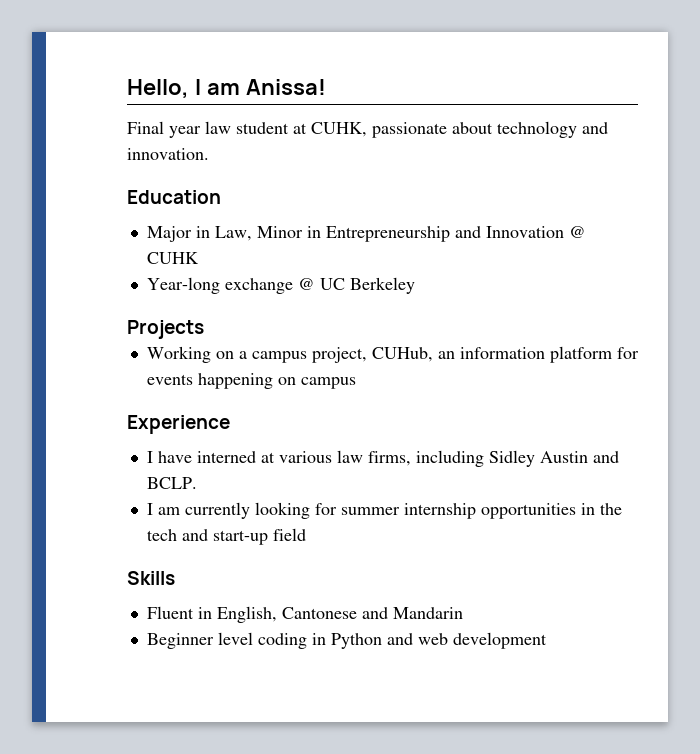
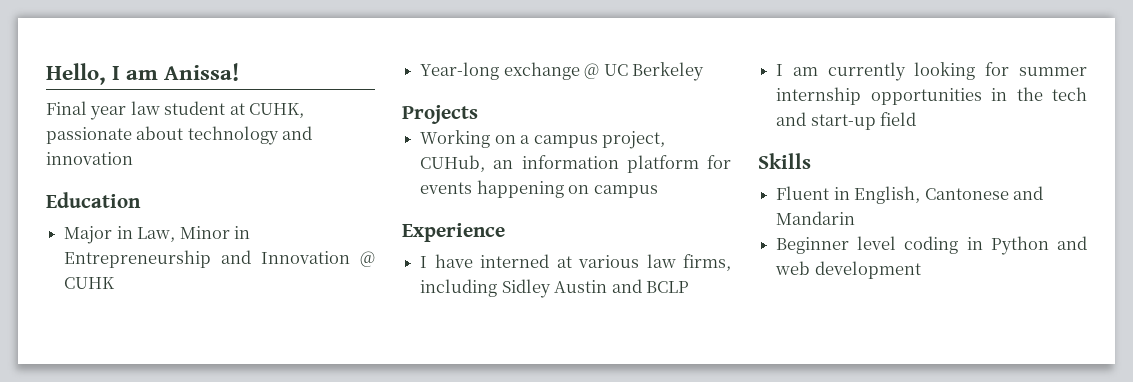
- Final year law student at CUHK, passionate about technology and innovation.
+ Final year law student at CUHK, passionate about technology and innovation
- I have interned at various law firms, including Sidley Austin and BCLP.
+ I have interned at various law firms, including Sidley Austin and BCLP

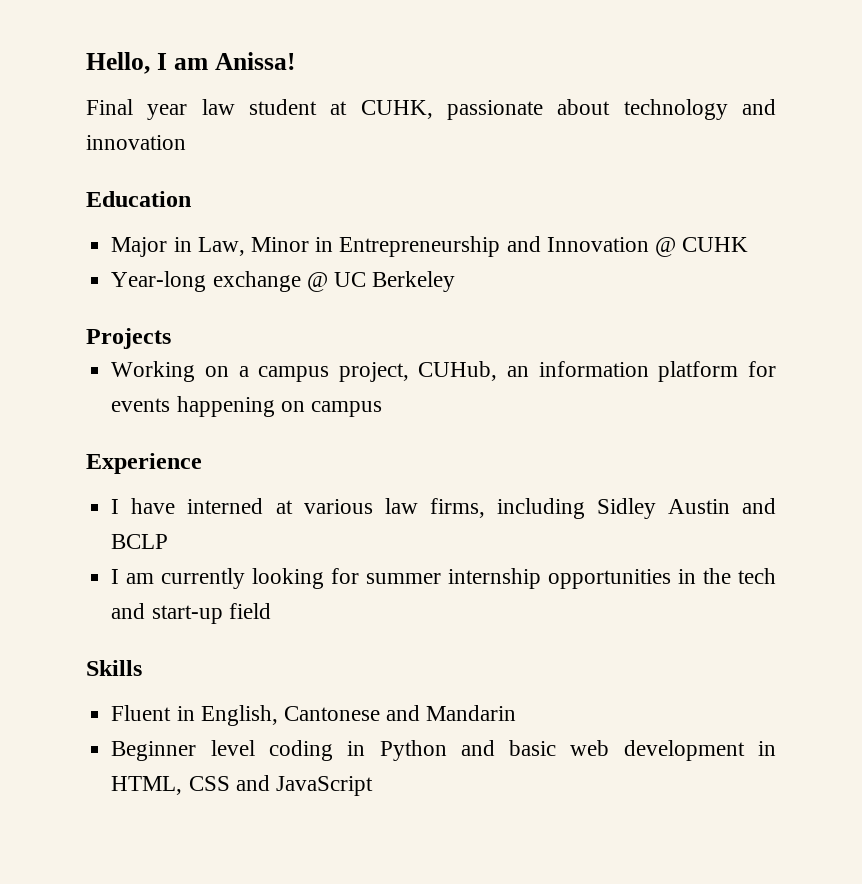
- Beginner level coding in Python and web development
+ Beginner level coding in Python and basic web development in HTML, CSS and JavaScript

